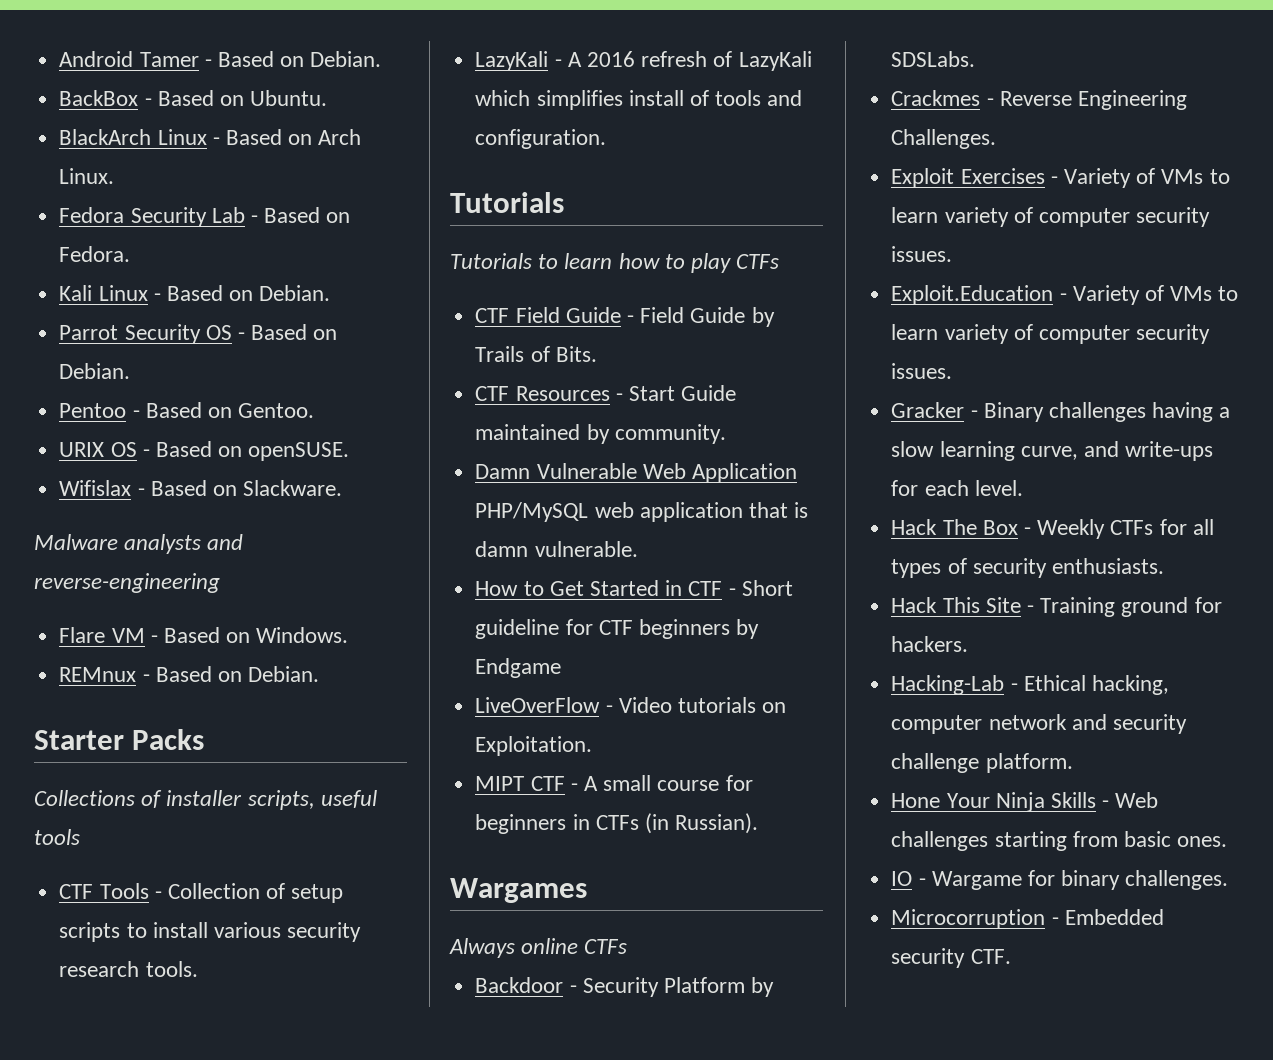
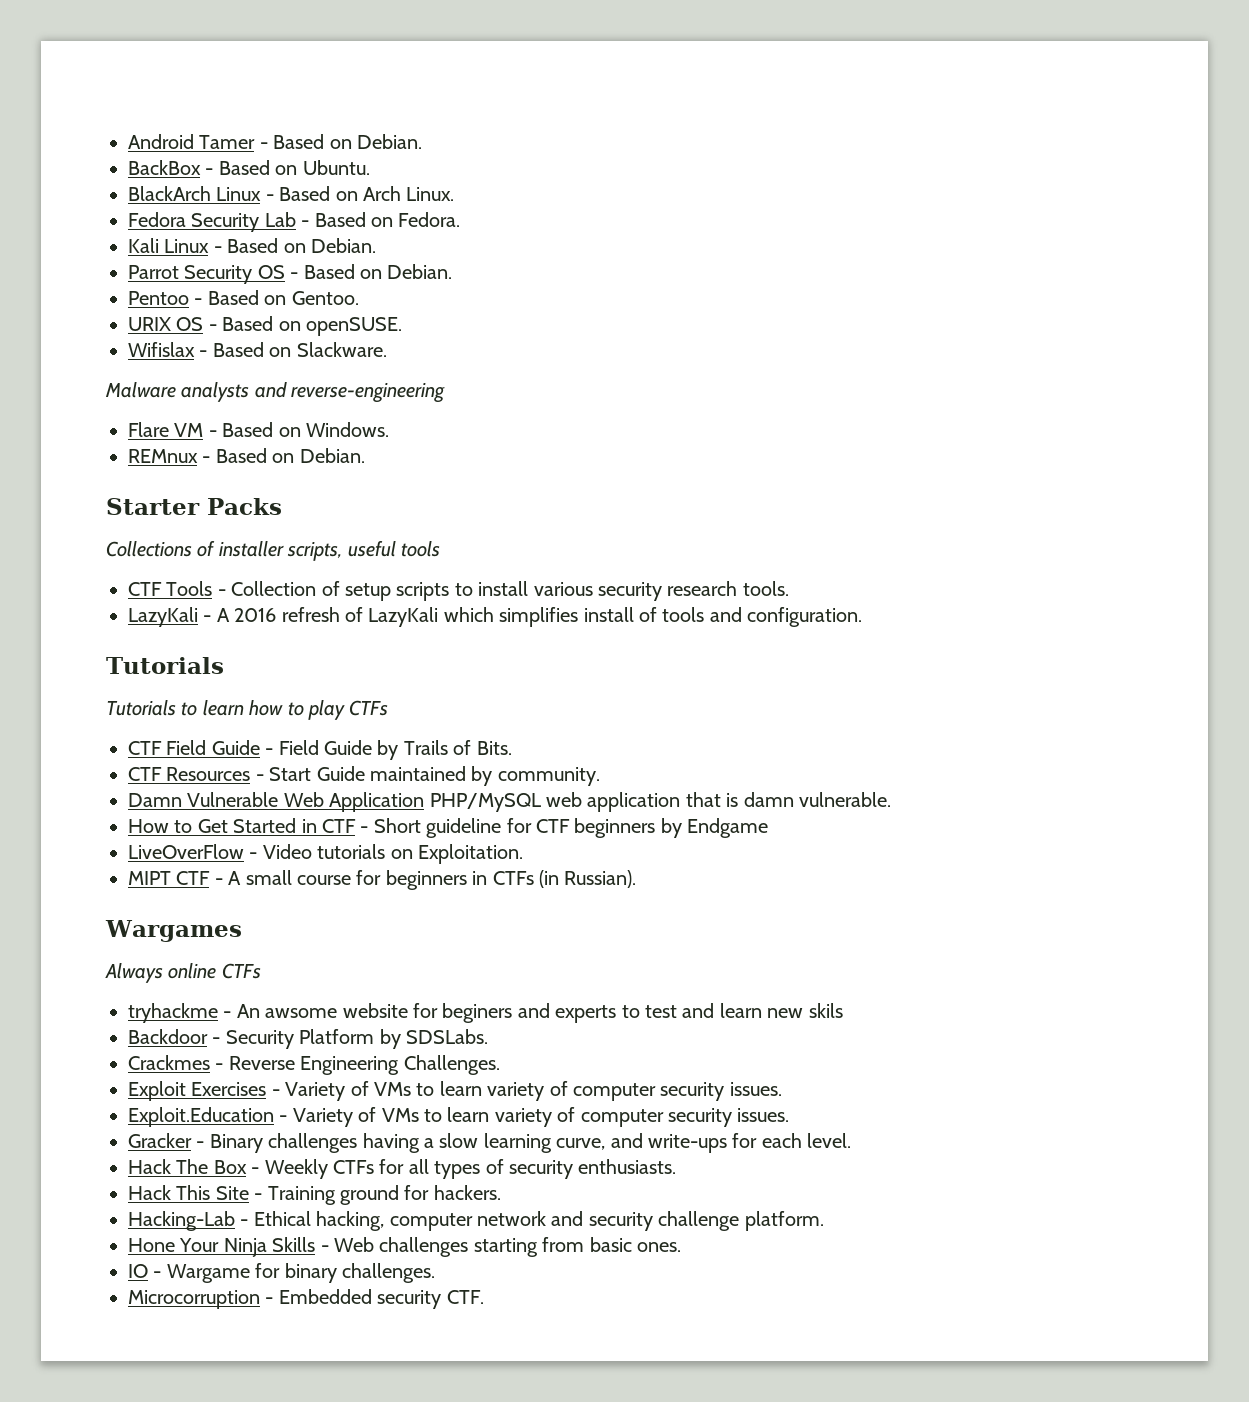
+ tryhackme - An awsome website for beginers and experts to test and learn new skils

